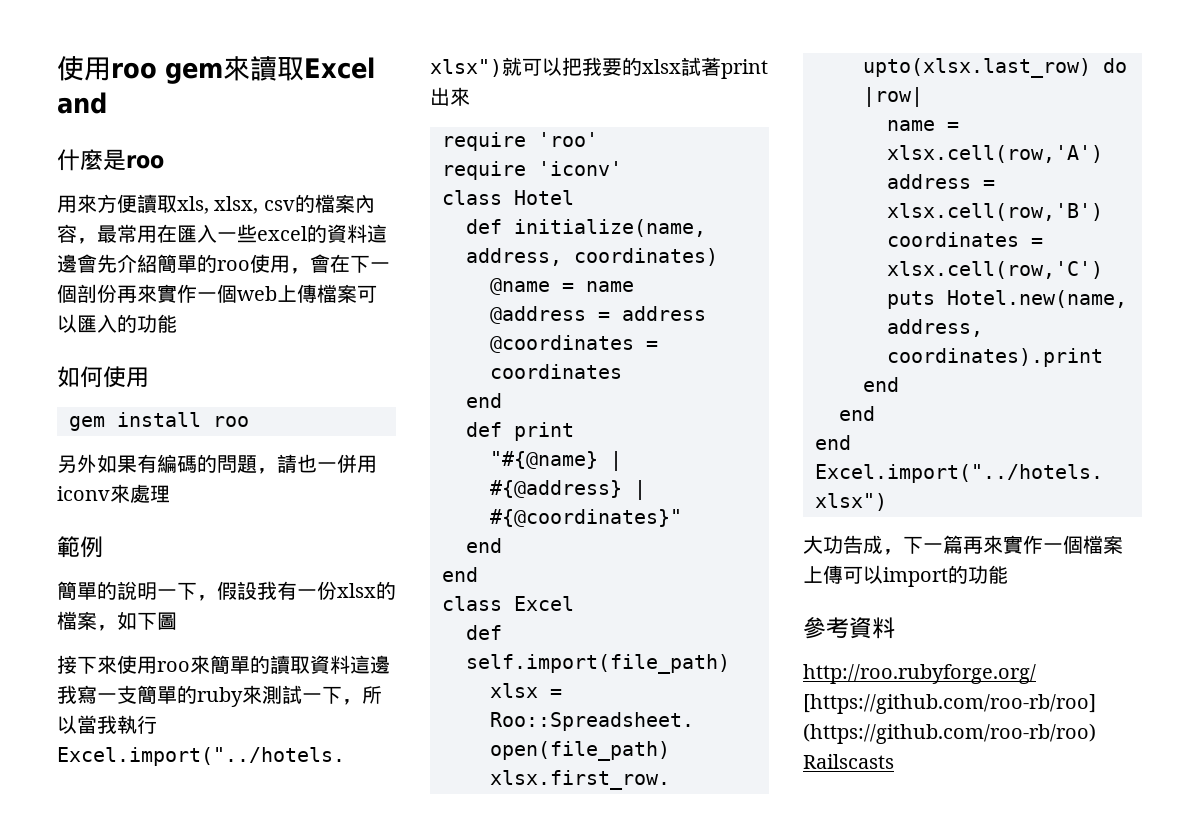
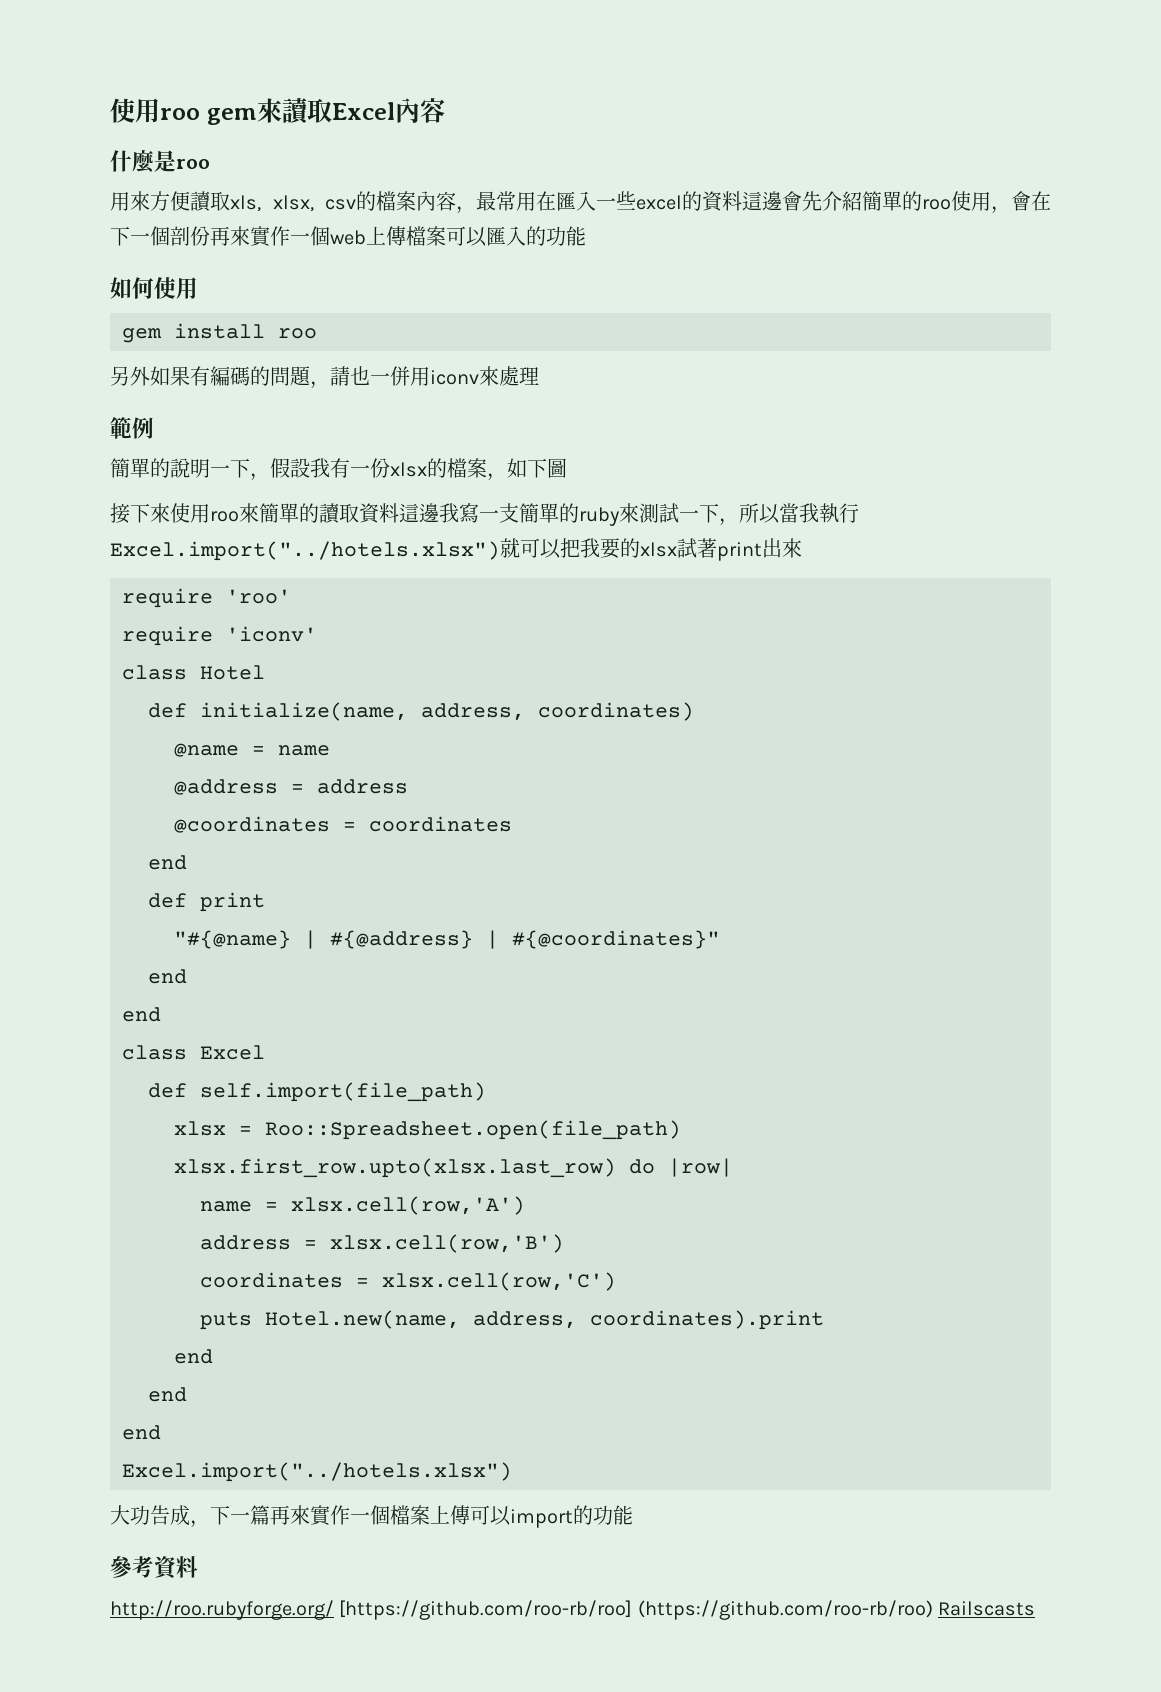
- 使用roo gem來讀取Excel and
+ 使用roo gem來讀取Excel內容

